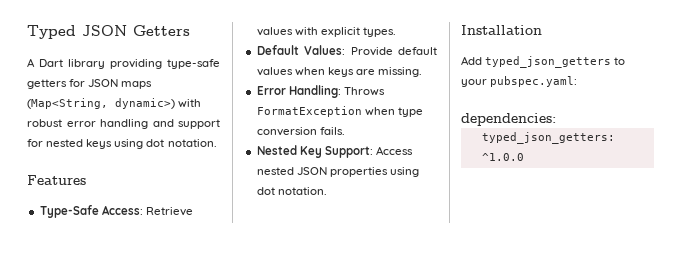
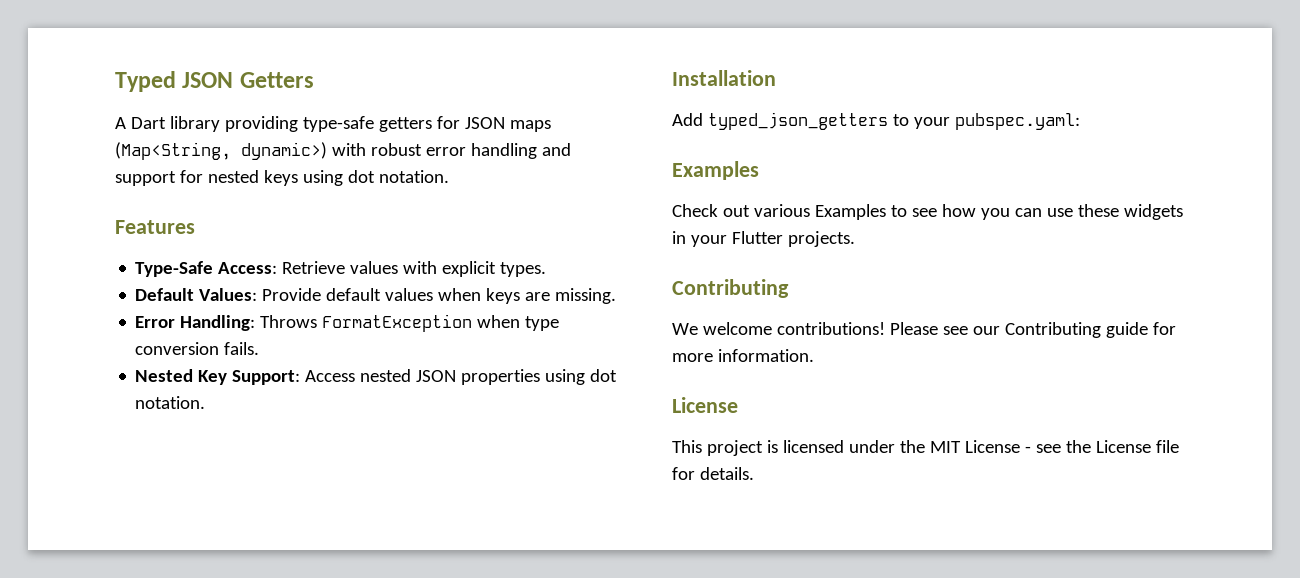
  Add typed_json_getters to your pubspec.yaml:
- dependencies:
- typed_json_getters: ^1.0.0
+ Examples
+ Check out various Examples to see how you can use these widgets in your Flutter projects.
+ Contributing
+ We welcome contributions! Please see our Contributing guide for more information.
+ License
+ This project is licensed under the MIT License - see the License file for details.

